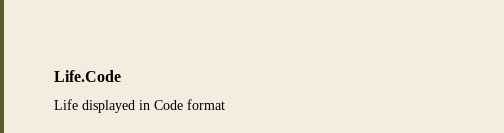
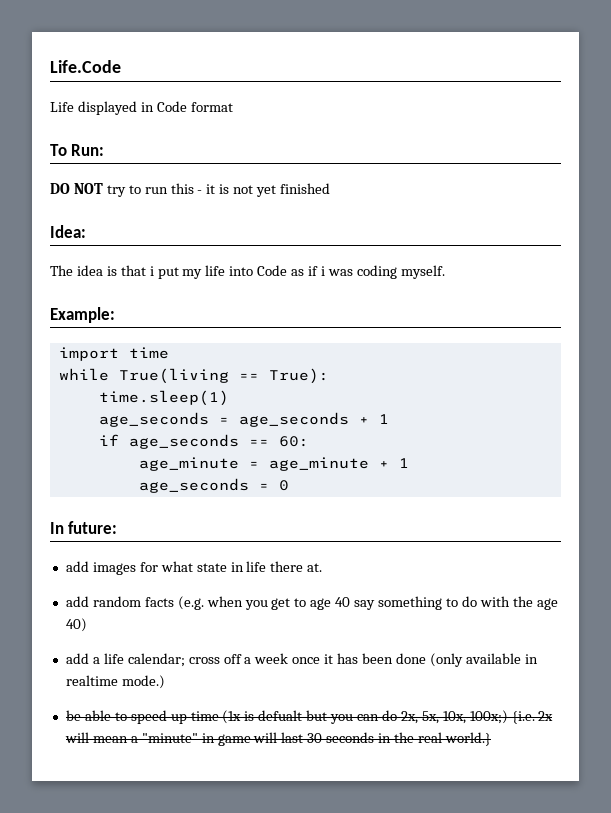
+ To Run:
+ DO NOT try to run this - it is not yet finished
+ Idea:
+ The idea is that i put my life into Code as if i was coding myself.
+ Example:
+ import time
+ while True(living == True):
+ time.sleep(1)
+ age_seconds = age_seconds + 1
+ if age_seconds == 60:
+ age_minute = age_minute + 1
+ age_seconds = 0
+ In future:
+ add images for what state in life there at.
+ add random facts (e.g. when you get to age 40 say something to do with the age 40)
+ add a life calendar; cross off a week once it has been done (only available in realtime mode.)
+ be able to speed up time (1x is defualt but you can do 2x, 5x, 10x, 100x;) {i.e. 2x will mean a "minute" in game will last 30 seconds in the real world.}

